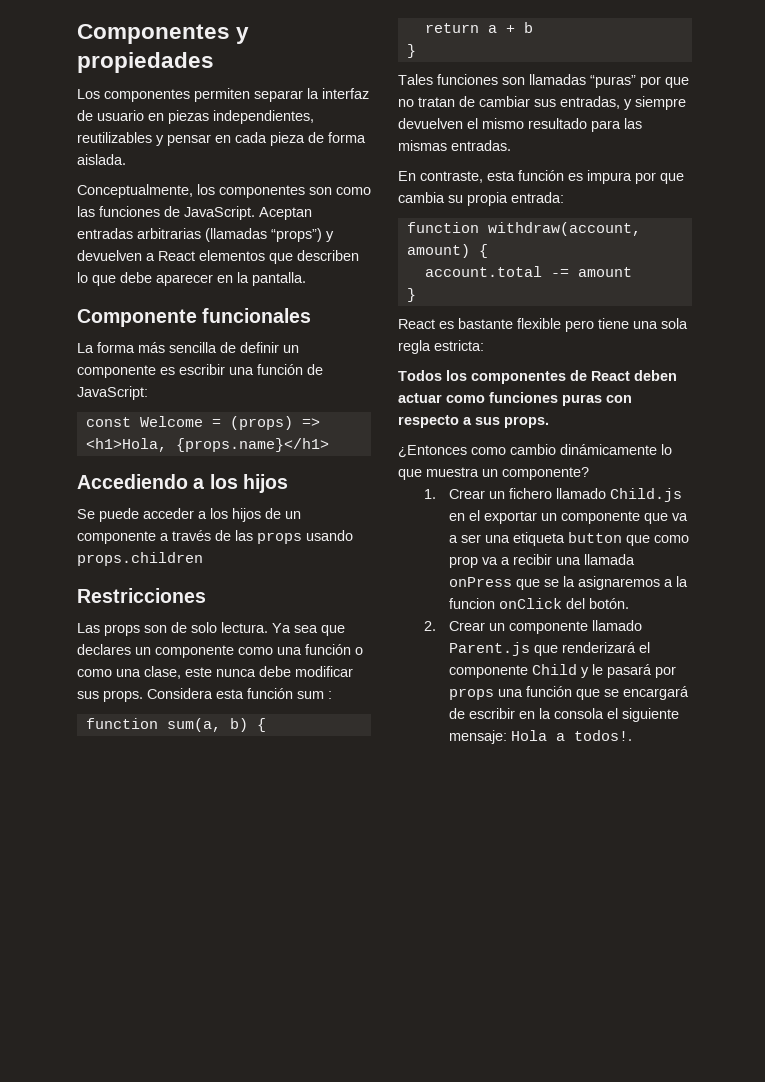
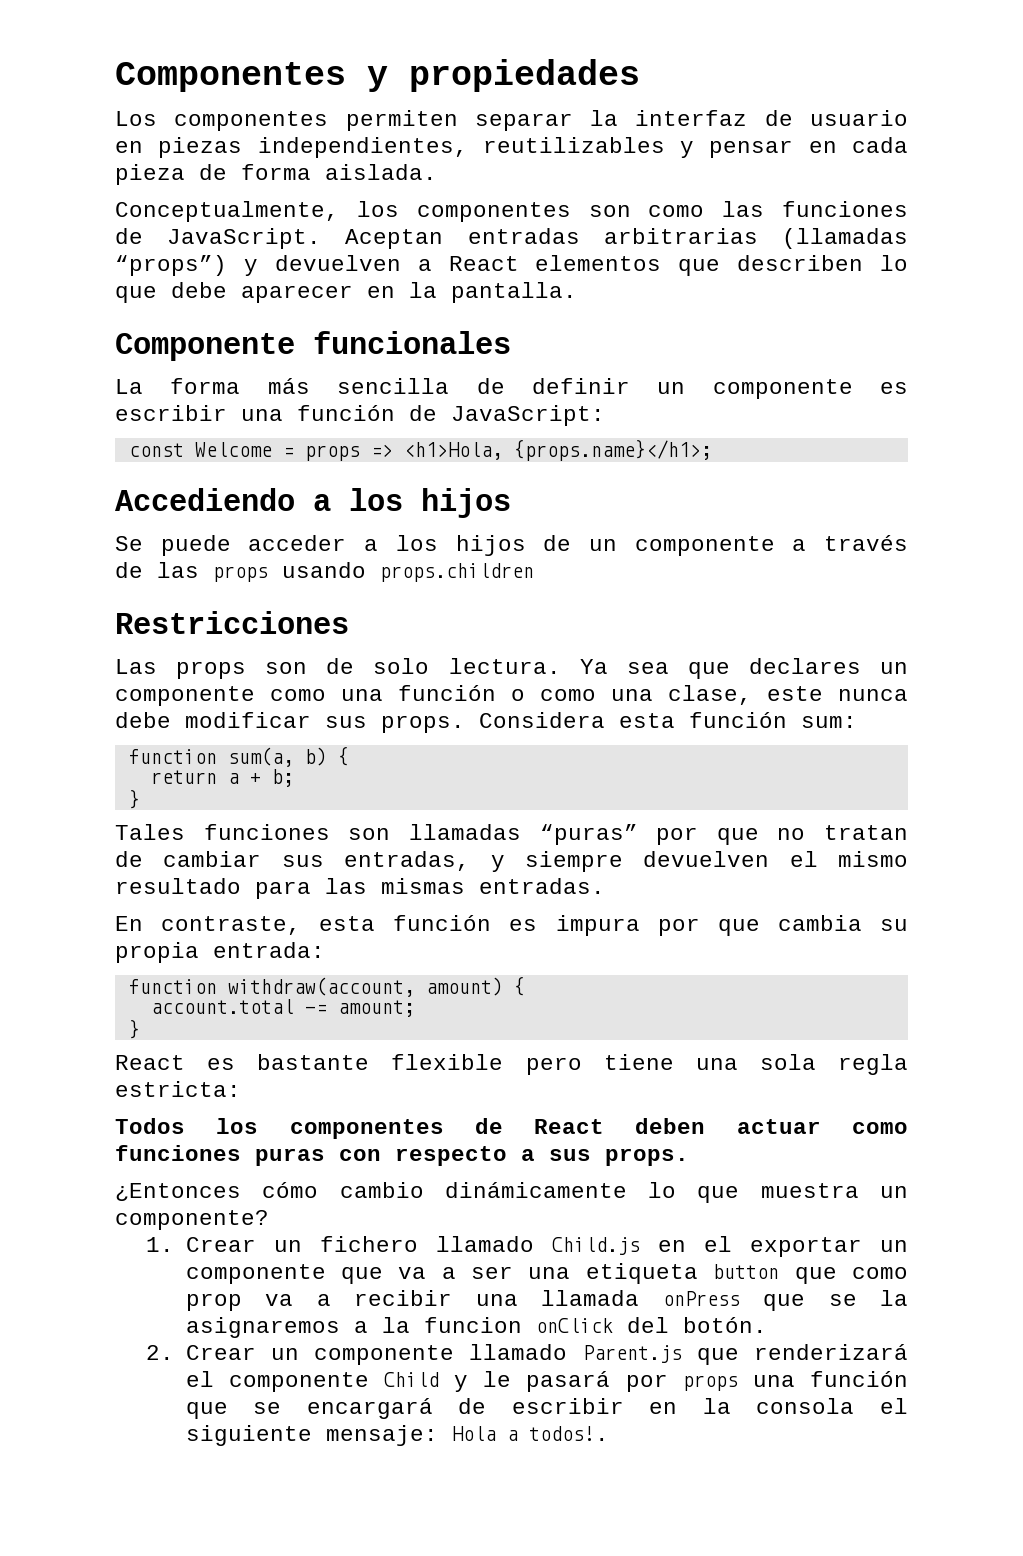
- const Welcome = (props) => <h1>Hola, {props.name}</h1>
+ const Welcome = props => <h1>Hola, {props.name}</h1>;
- Considera esta función sum :
+ Considera esta función sum:
- return a + b
+ return a + b;
- account.total -= amount
+ account.total -= amount;
- ¿Entonces como cambio dinámicamente lo que muestra un componente?
+ ¿Entonces cómo cambio dinámicamente lo que muestra un componente?

